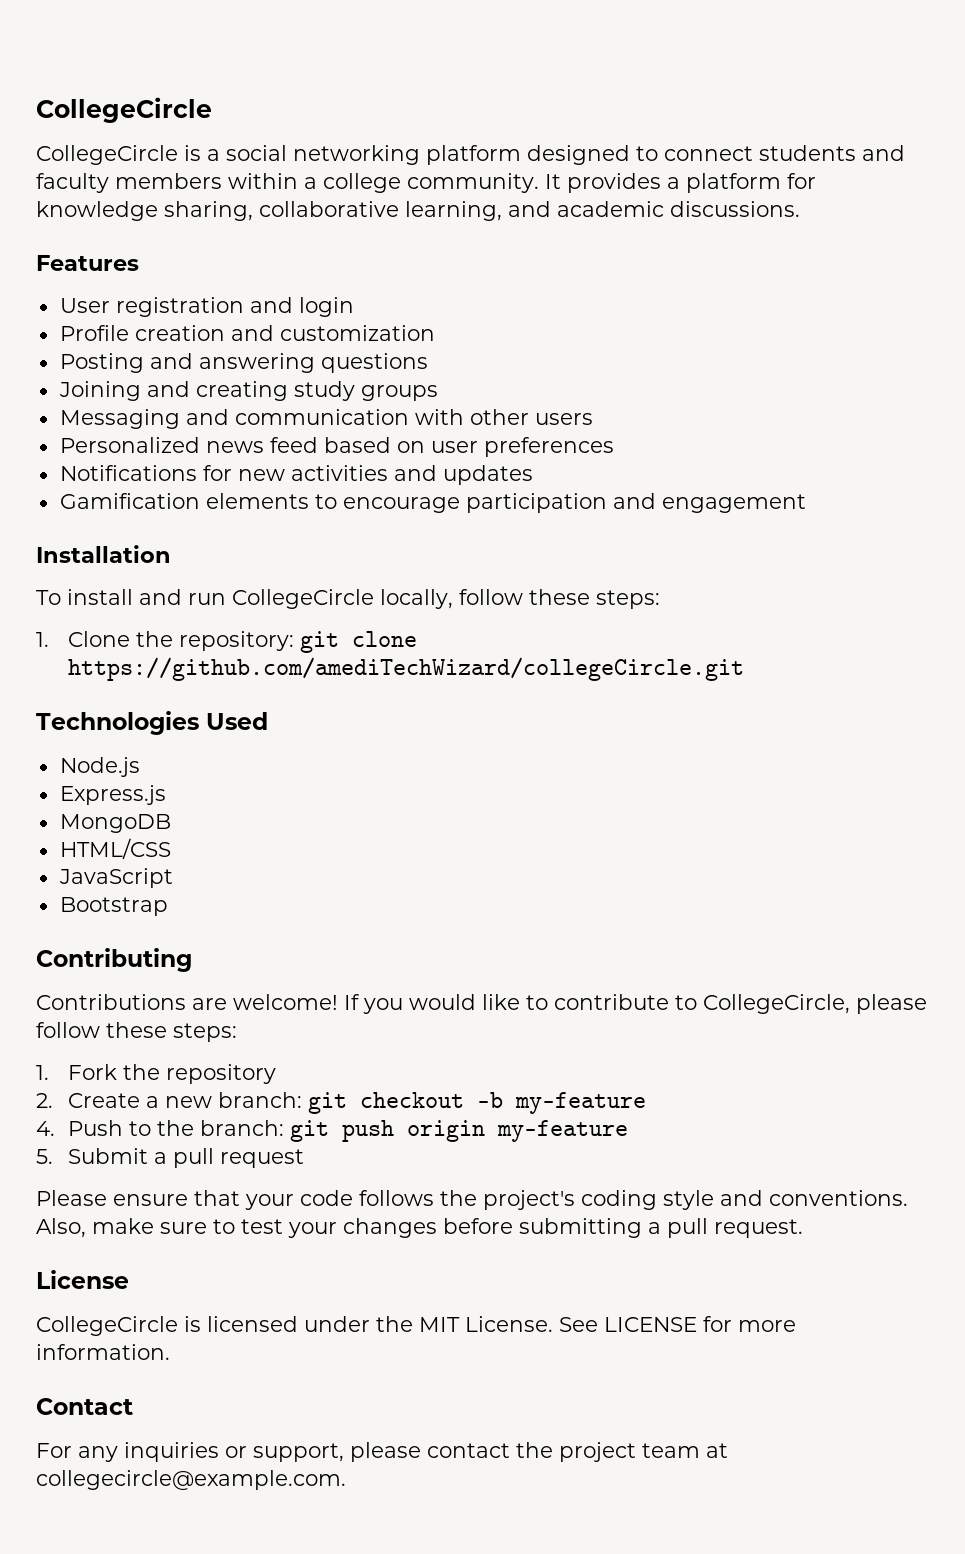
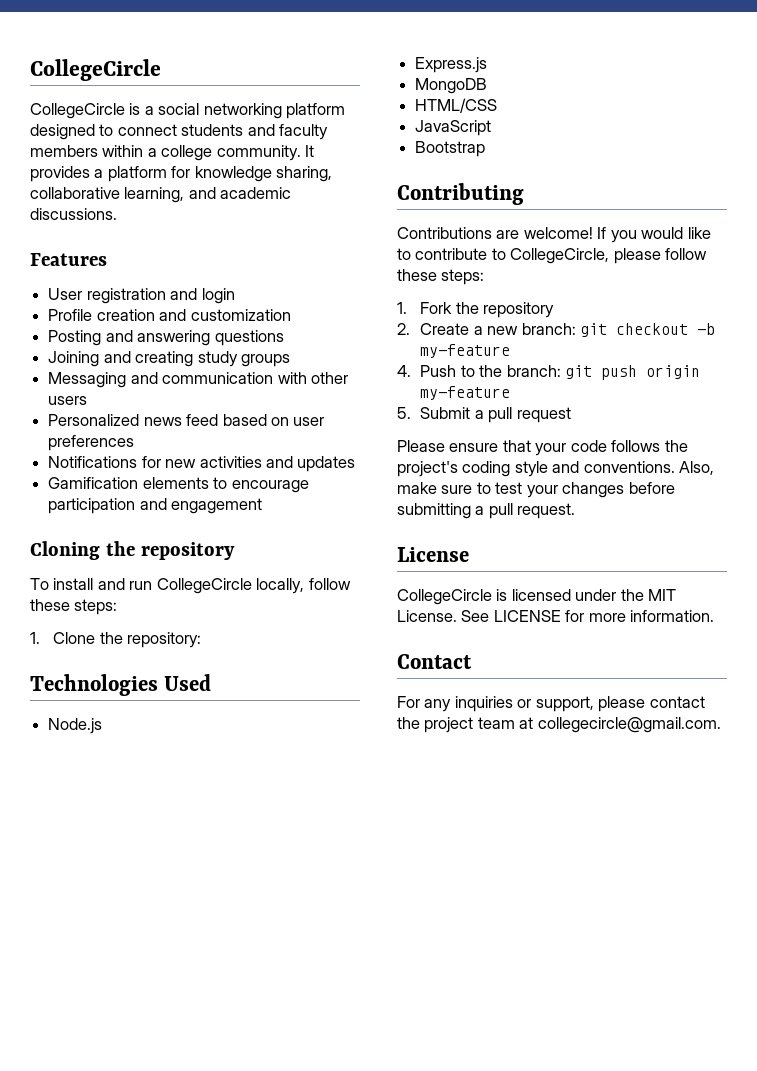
- Installation
+ Cloning the repository
- 1. Clone the repository: git clone https://github.com/amediTechWizard/collegeCircle.git
+ 1. Clone the repository:
- For any inquiries or support, please contact the project team at collegecircle@example.com.
+ For any inquiries or support, please contact the project team at collegecircle@gmail.com.

